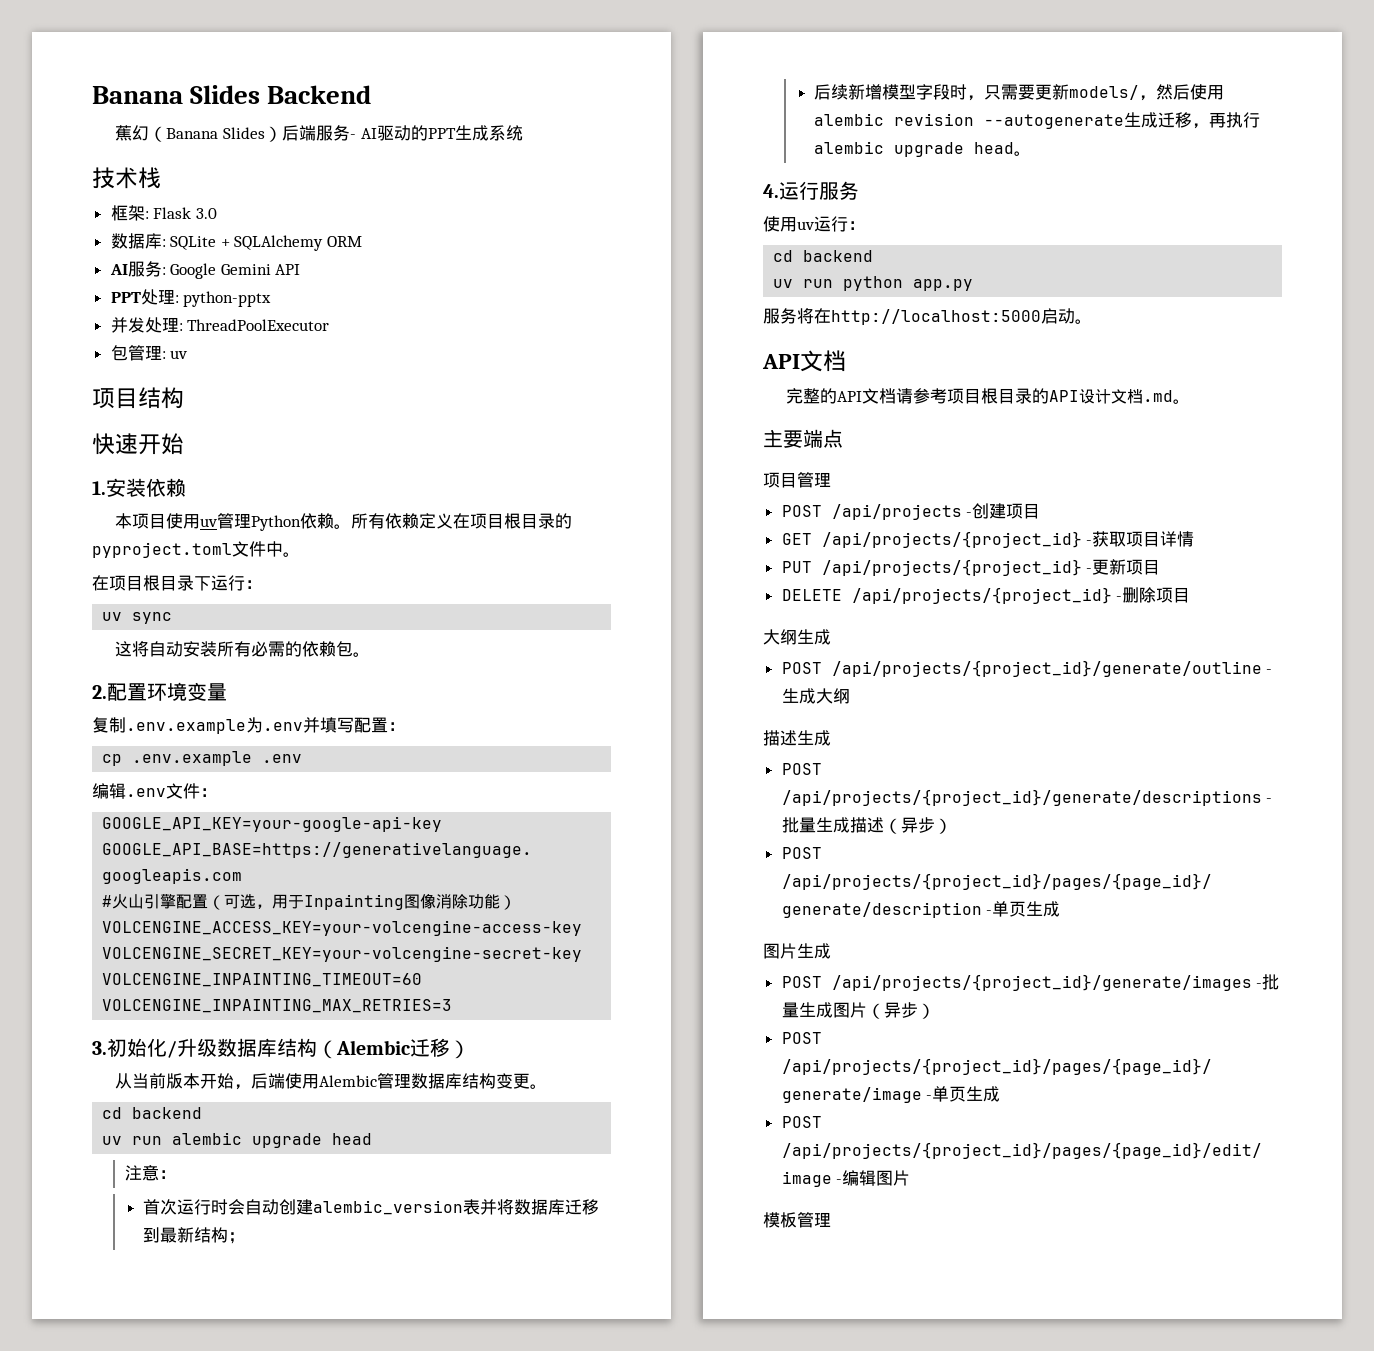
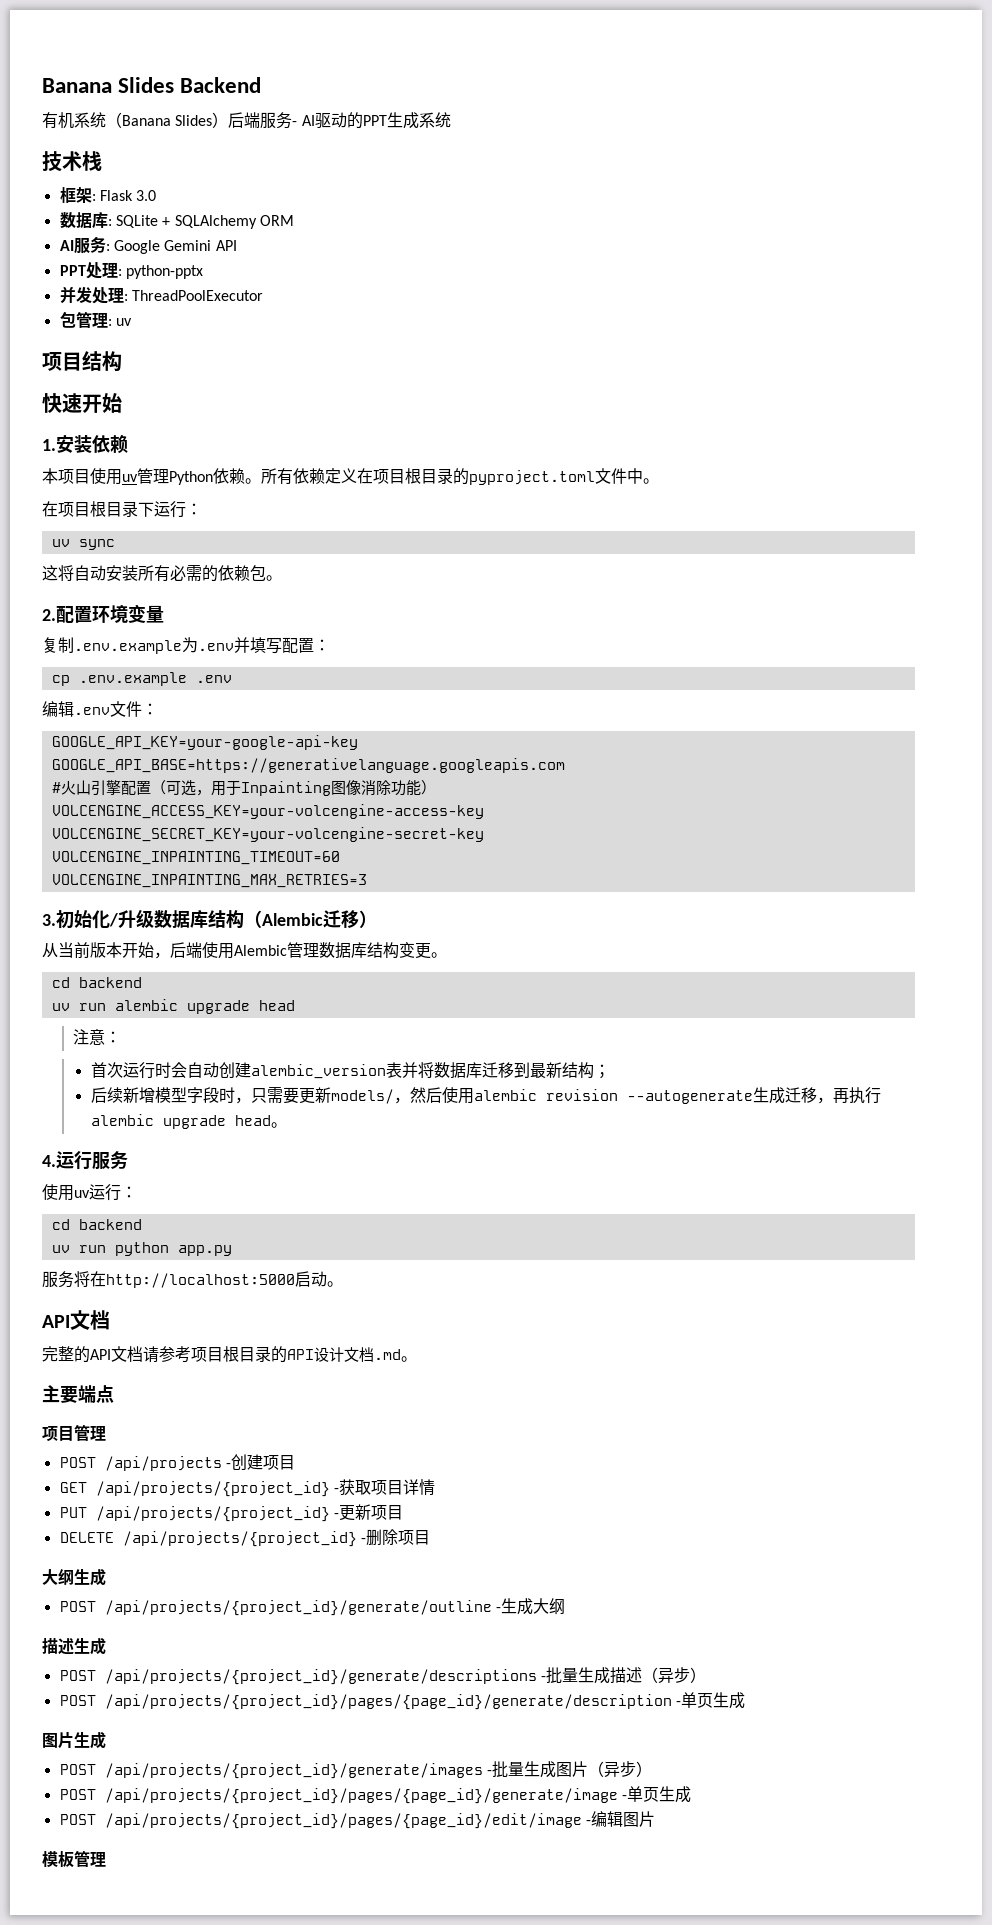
- 蕉幻（Banana Slides）后端服务- AI驱动的PPT生成系统
+ 有机系统（Banana Slides）后端服务- AI驱动的PPT生成系统

